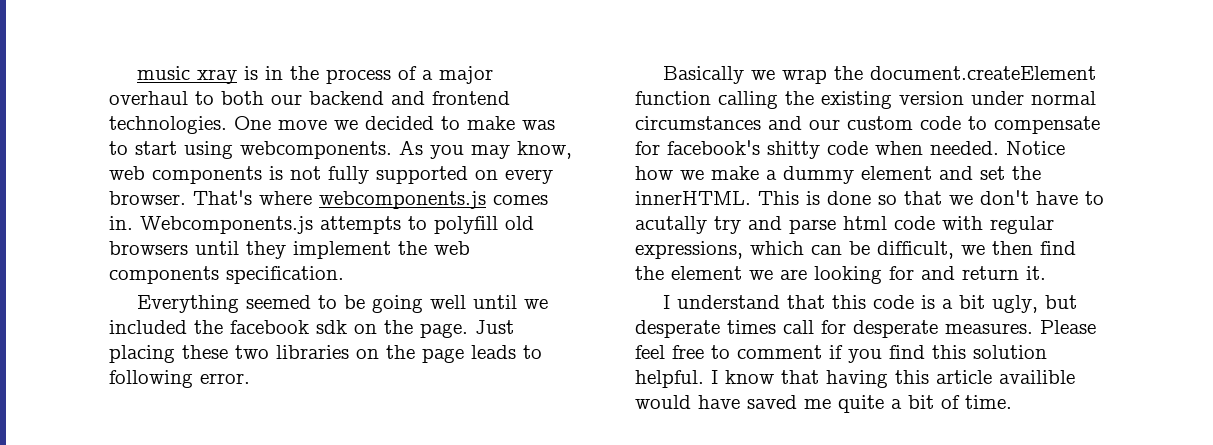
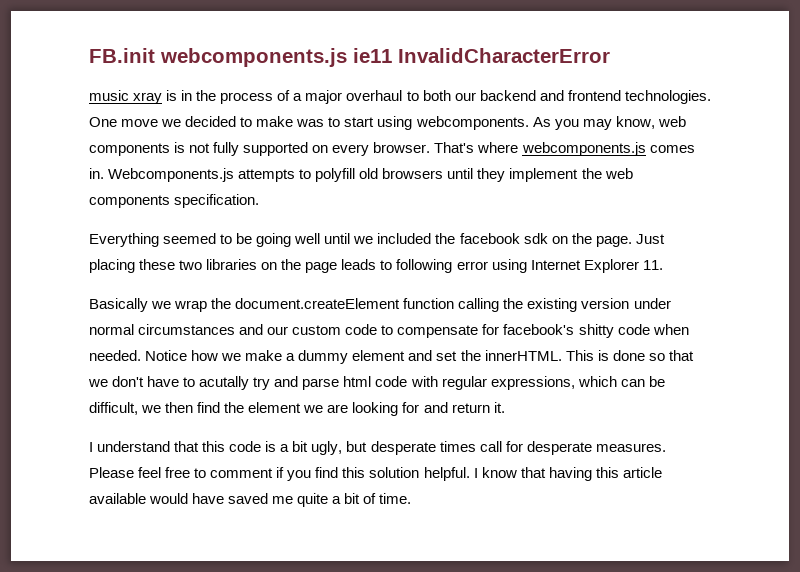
+ FB.init webcomponents.js ie11 InvalidCharacterError
- Just placing these two libraries on the page leads to following error.
+ Just placing these two libraries on the page leads to following error using Internet Explorer 11.
- I know that having this article availible would have saved me quite a bit of time.
+ I know that having this article available would have saved me quite a bit of time.

